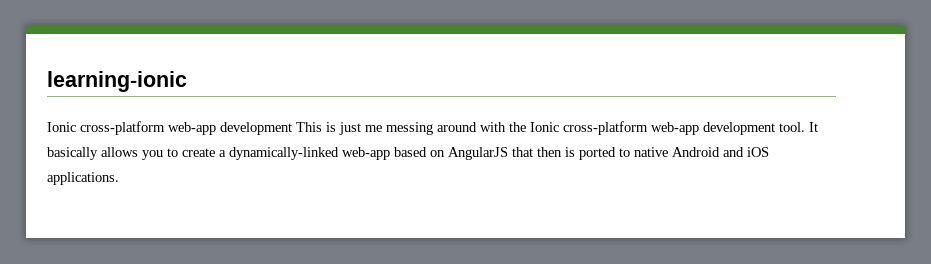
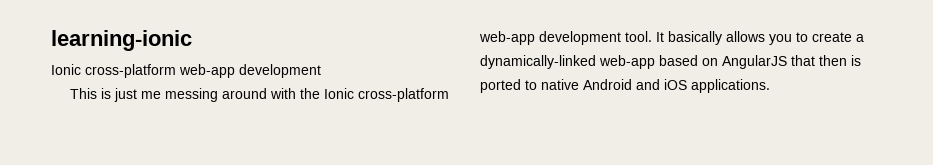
  learning-ionic
- Ionic cross-platform web-app development This is just me messing around with the Ionic cross-platform web-app development tool.
+ Ionic cross-platform web-app development
+ This is just me messing around with the Ionic cross-platform web-app development tool.

